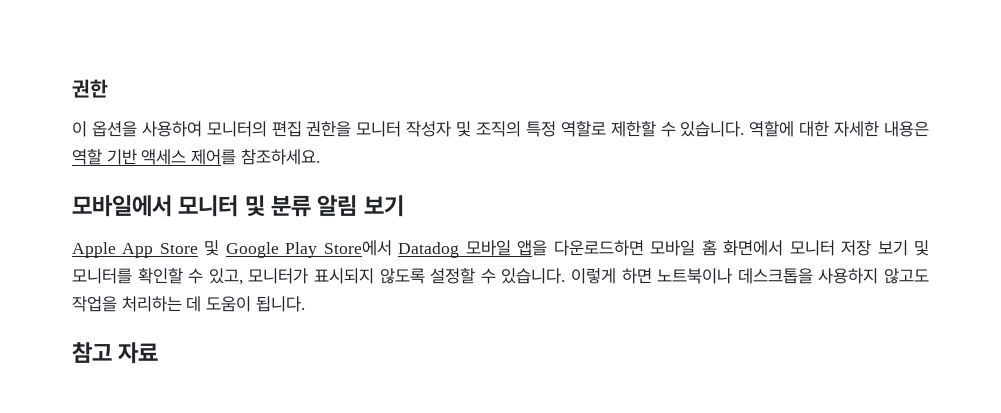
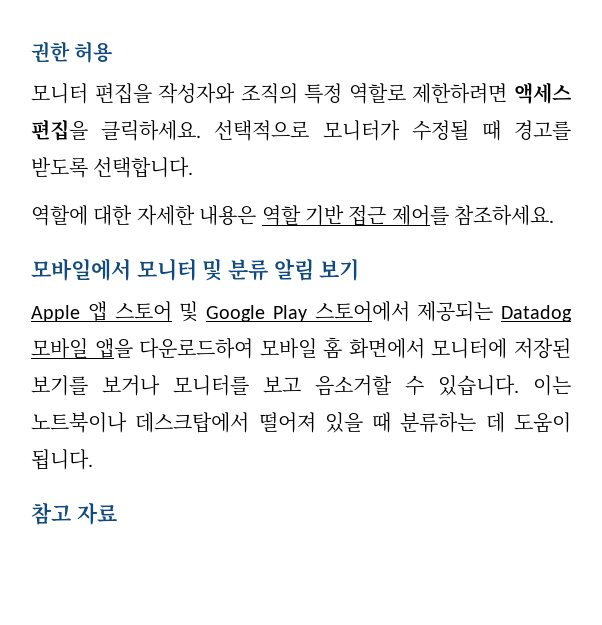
- 권한
- 이 옵션을 사용하여 모니터의 편집 권한을 모니터 작성자 및 조직의 특정 역할로 제한할 수 있습니다. 역할에 대한 자세한 내용은 역할 기반 액세스 제어를 참조하세요.
+ 권한 허용
+ 모니터 편집을 작성자와 조직의 특정 역할로 제한하려면 액세스 편집을 클릭하세요. 선택적으로 모니터가 수정될 때 경고를 받도록 선택합니다.
+ 역할에 대한 자세한 내용은 역할 기반 접근 제어를 참조하세요.
- Apple App Store 및 Google Play Store에서 Datadog 모바일 앱을 다운로드하면 모바일 홈 화면에서 모니터 저장 보기 및 모니터를 확인할 수 있고, 모니터가 표시되지 않도록 설정할 수 있습니다. 이렇게 하면 노트북이나 데스크톱을 사용하지 않고도 작업을 처리하는 데 도움이 됩니다.
+ Apple 앱 스토어 및 Google Play 스토어에서 제공되는 Datadog 모바일 앱을 다운로드하여 모바일 홈 화면에서 모니터에 저장된 보기를 보거나 모니터를 보고 음소거할 수 있습니다. 이는 노트북이나 데스크탑에서 떨어져 있을 때 분류하는 데 도움이 됩니다.

